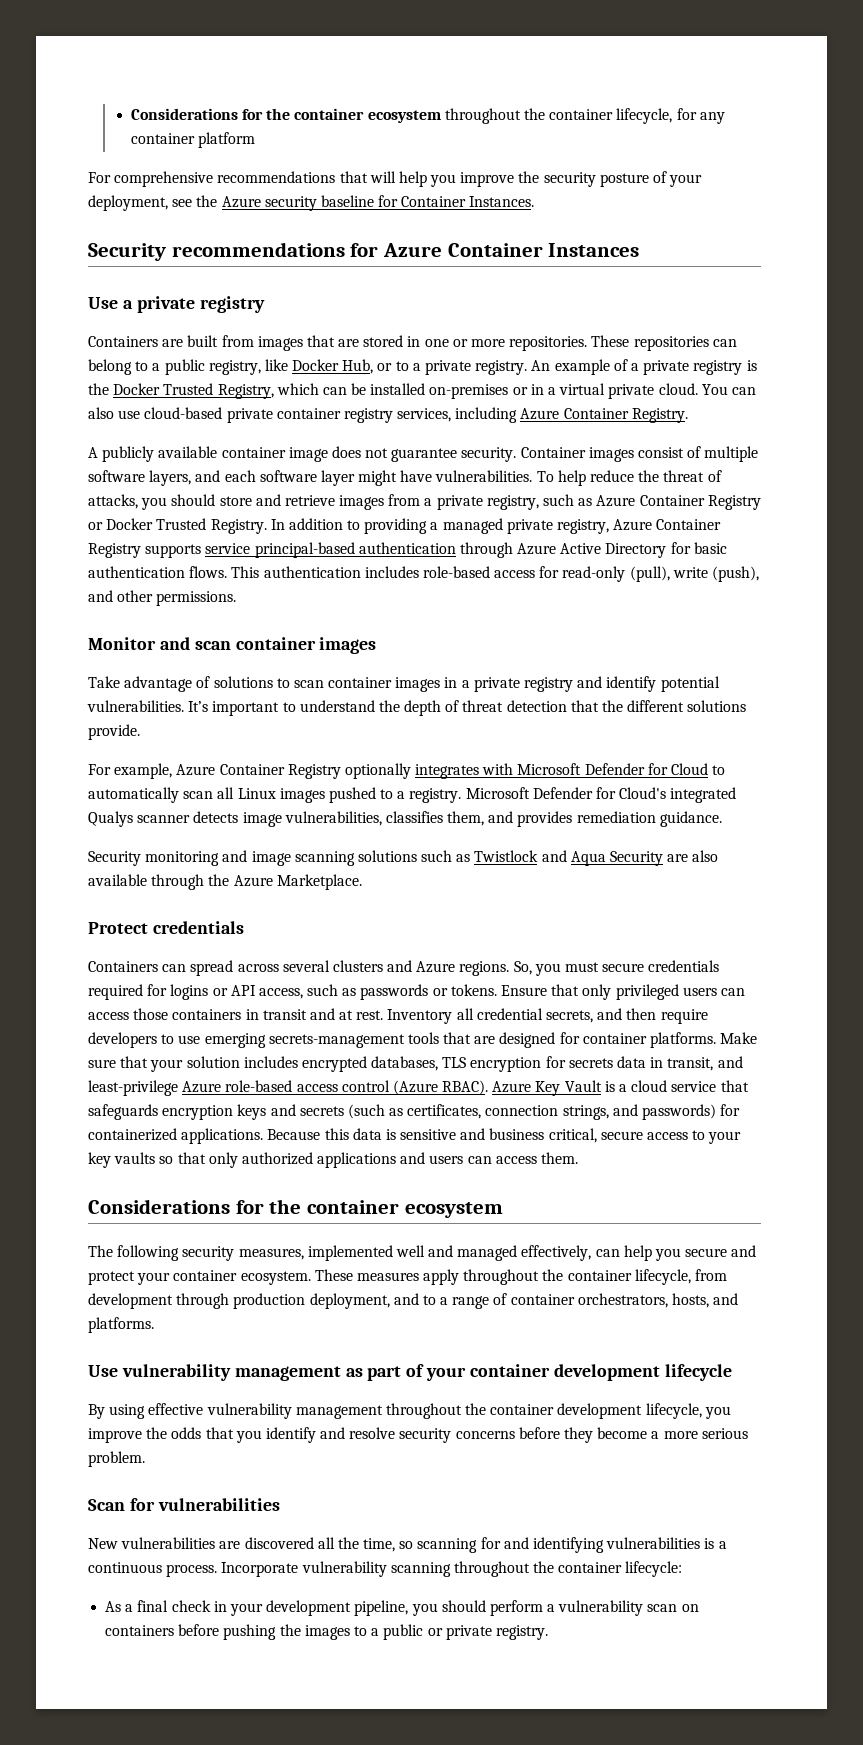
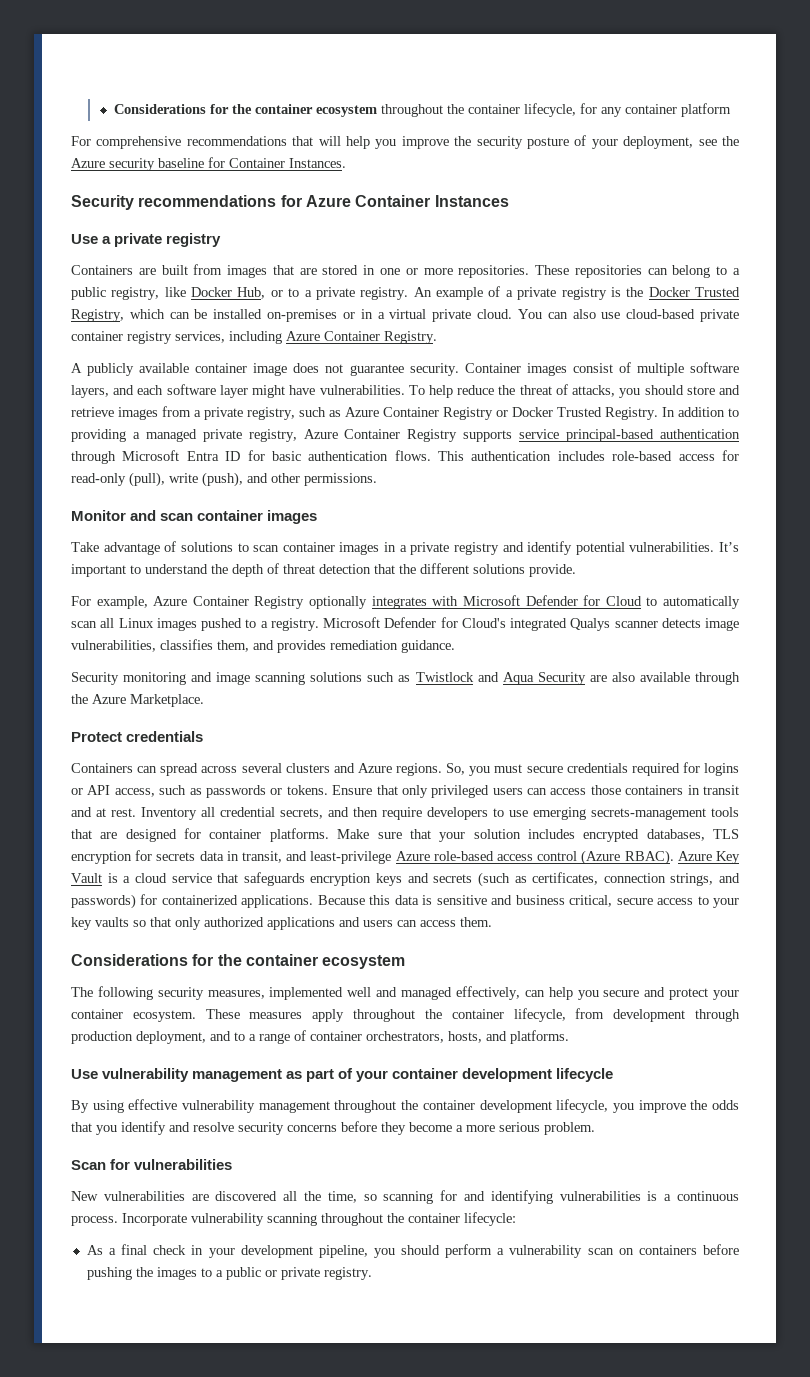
- In addition to providing a managed private registry, Azure Container Registry supports service principal-based authentication through Azure Active Directory for basic authentication flows.
+ In addition to providing a managed private registry, Azure Container Registry supports service principal-based authentication through Microsoft Entra ID for basic authentication flows.

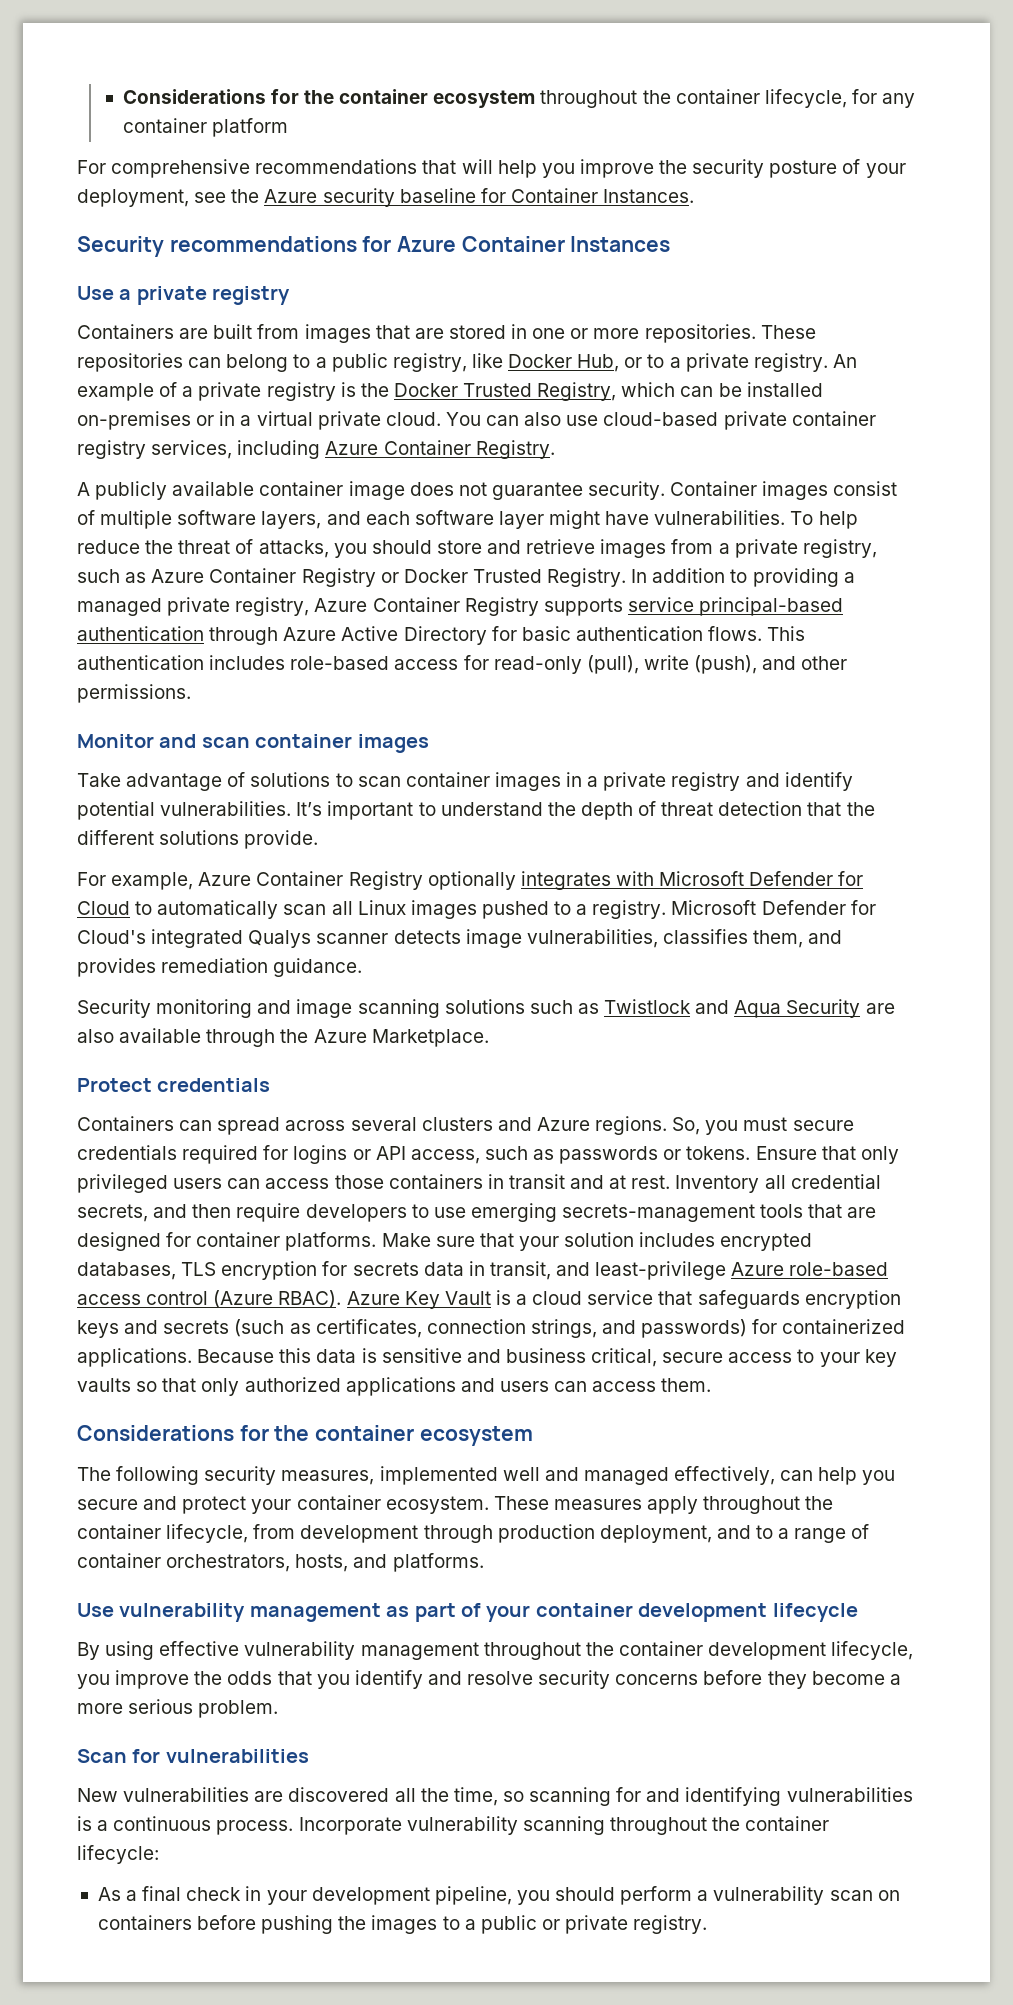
- In addition to providing a managed private registry, Azure Container Registry supports service principal-based authentication through Microsoft Entra ID for basic authentication flows.
+ In addition to providing a managed private registry, Azure Container Registry supports service principal-based authentication through Azure Active Directory for basic authentication flows.

